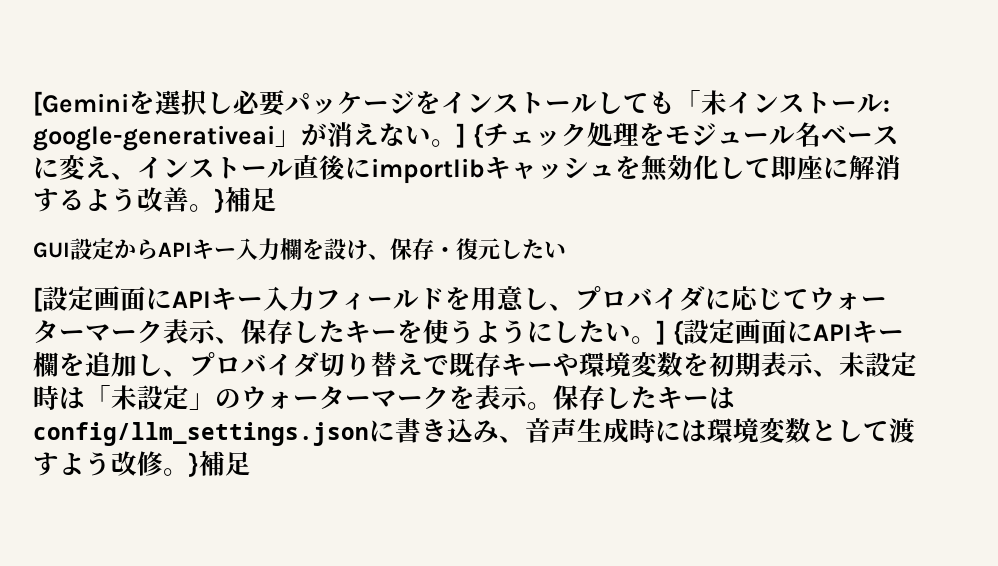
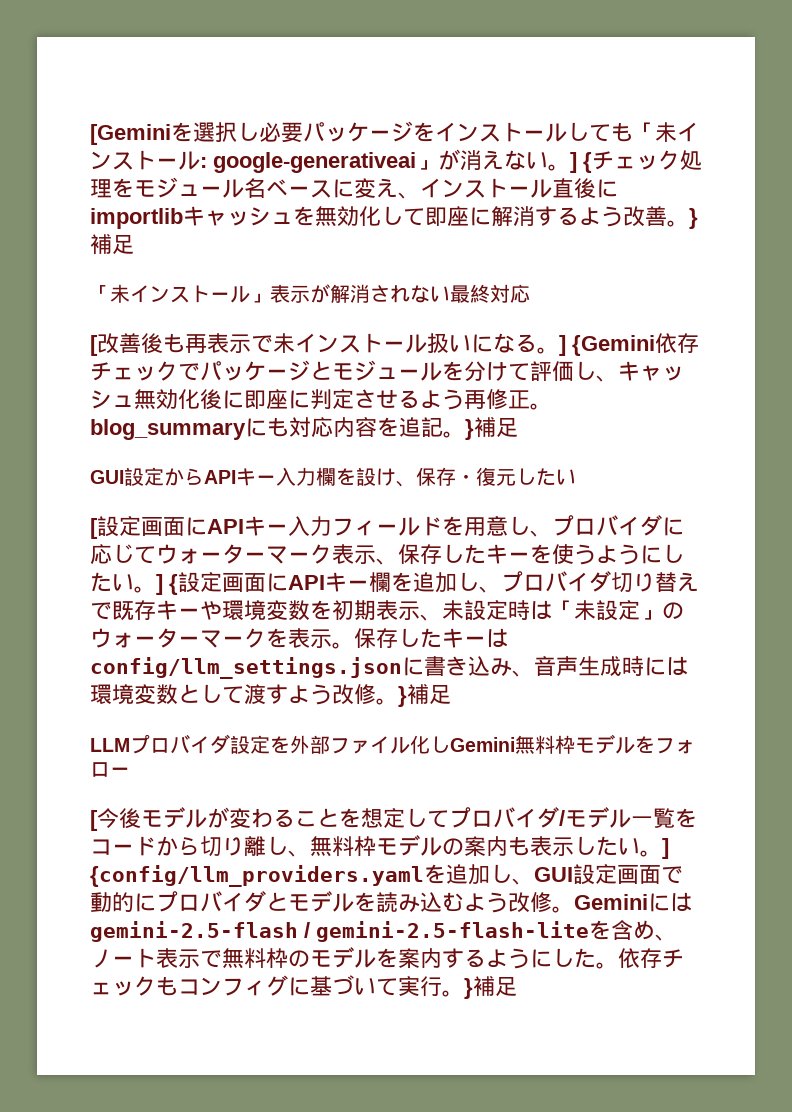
+ 「未インストール」表示が解消されない最終対応
+ [改善後も再表示で未インストール扱いになる。] {Gemini依存チェックでパッケージとモジュールを分けて評価し、キャッシュ無効化後に即座に判定させるよう再修正。blog_summaryにも対応内容を追記。}補足
+ LLMプロバイダ設定を外部ファイル化しGemini無料枠モデルをフォロー
+ [今後モデルが変わることを想定してプロバイダ/モデル一覧をコードから切り離し、無料枠モデルの案内も表示したい。] {config/llm_providers.yamlを追加し、GUI設定画面で動的にプロバイダとモデルを読み込むよう改修。Geminiにはgemini-2.5-flash / gemini-2.5-flash-liteを含め、ノート表示で無料枠のモデルを案内するようにした。依存チェックもコンフィグに基づいて実行。}補足

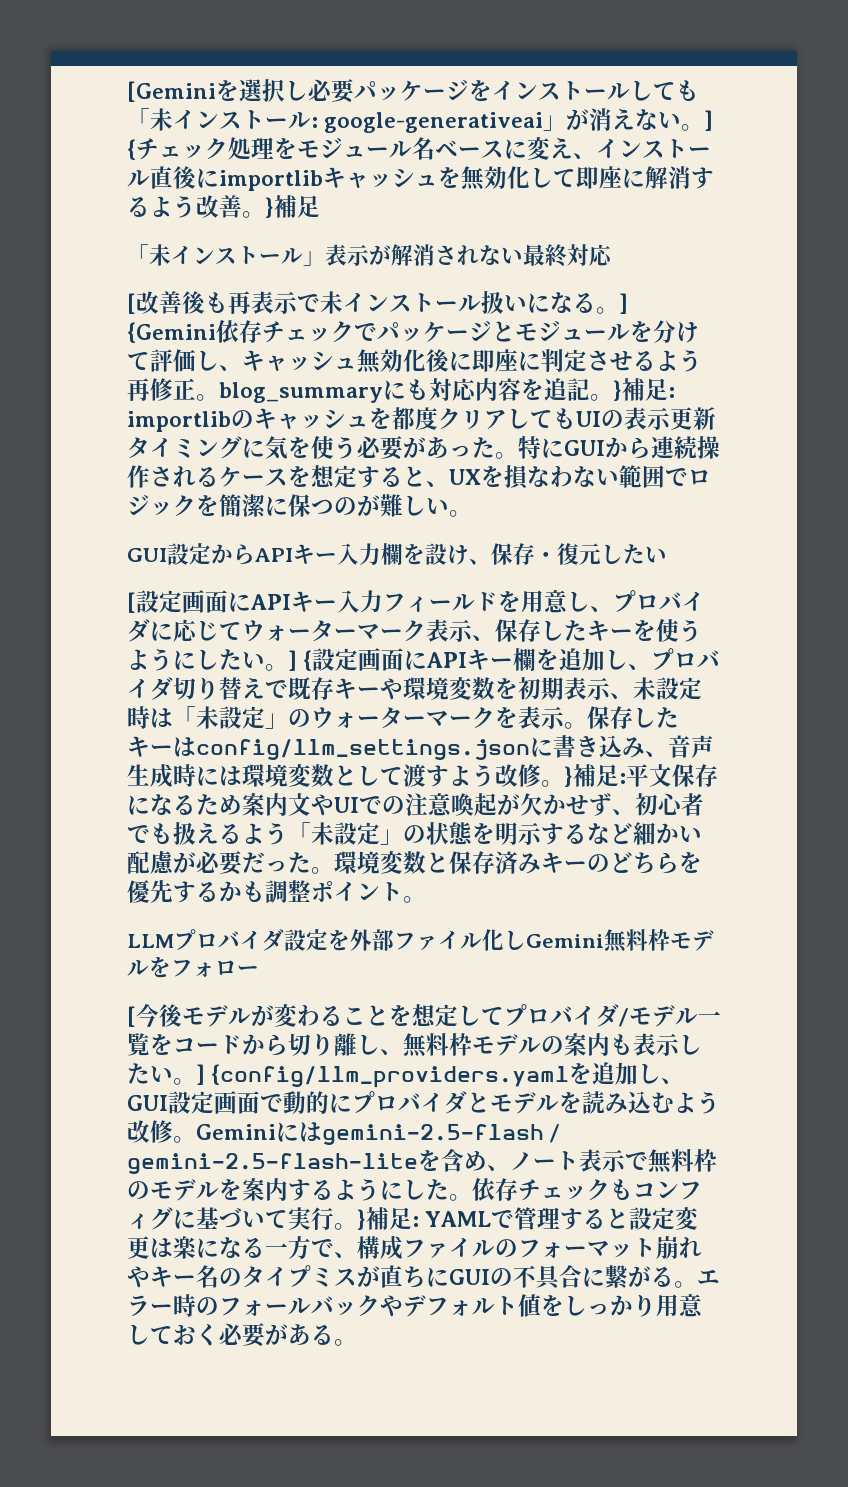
- [改善後も再表示で未インストール扱いになる。] {Gemini依存チェックでパッケージとモジュールを分けて評価し、キャッシュ無効化後に即座に判定させるよう再修正。blog_summaryにも対応内容を追記。}補足
+ [改善後も再表示で未インストール扱いになる。] {Gemini依存チェックでパッケージとモジュールを分けて評価し、キャッシュ無効化後に即座に判定させるよう再修正。blog_summaryにも対応内容を追記。}補足: importlibのキャッシュを都度クリアしてもUIの表示更新タイミングに気を使う必要があった。特にGUIから連続操作されるケースを想定すると、UXを損なわない範囲でロジックを簡潔に保つのが難しい。
- 保存したキーはconfig/llm_settings.jsonに書き込み、音声生成時には環境変数として渡すよう改修。}補足
+ 保存したキーはconfig/llm_settings.jsonに書き込み、音声生成時には環境変数として渡すよう改修。}補足:平文保存になるため案内文やUIでの注意喚起が欠かせず、初心者でも扱えるよう「未設定」の状態を明示するなど細かい配慮が必要だった。環境変数と保存済みキーのどちらを優先するかも調整ポイント。
- 依存チェックもコンフィグに基づいて実行。}補足
+ 依存チェックもコンフィグに基づいて実行。}補足: YAMLで管理すると設定変更は楽になる一方で、構成ファイルのフォーマット崩れやキー名のタイプミスが直ちにGUIの不具合に繋がる。エラー時のフォールバックやデフォルト値をしっかり用意しておく必要がある。

